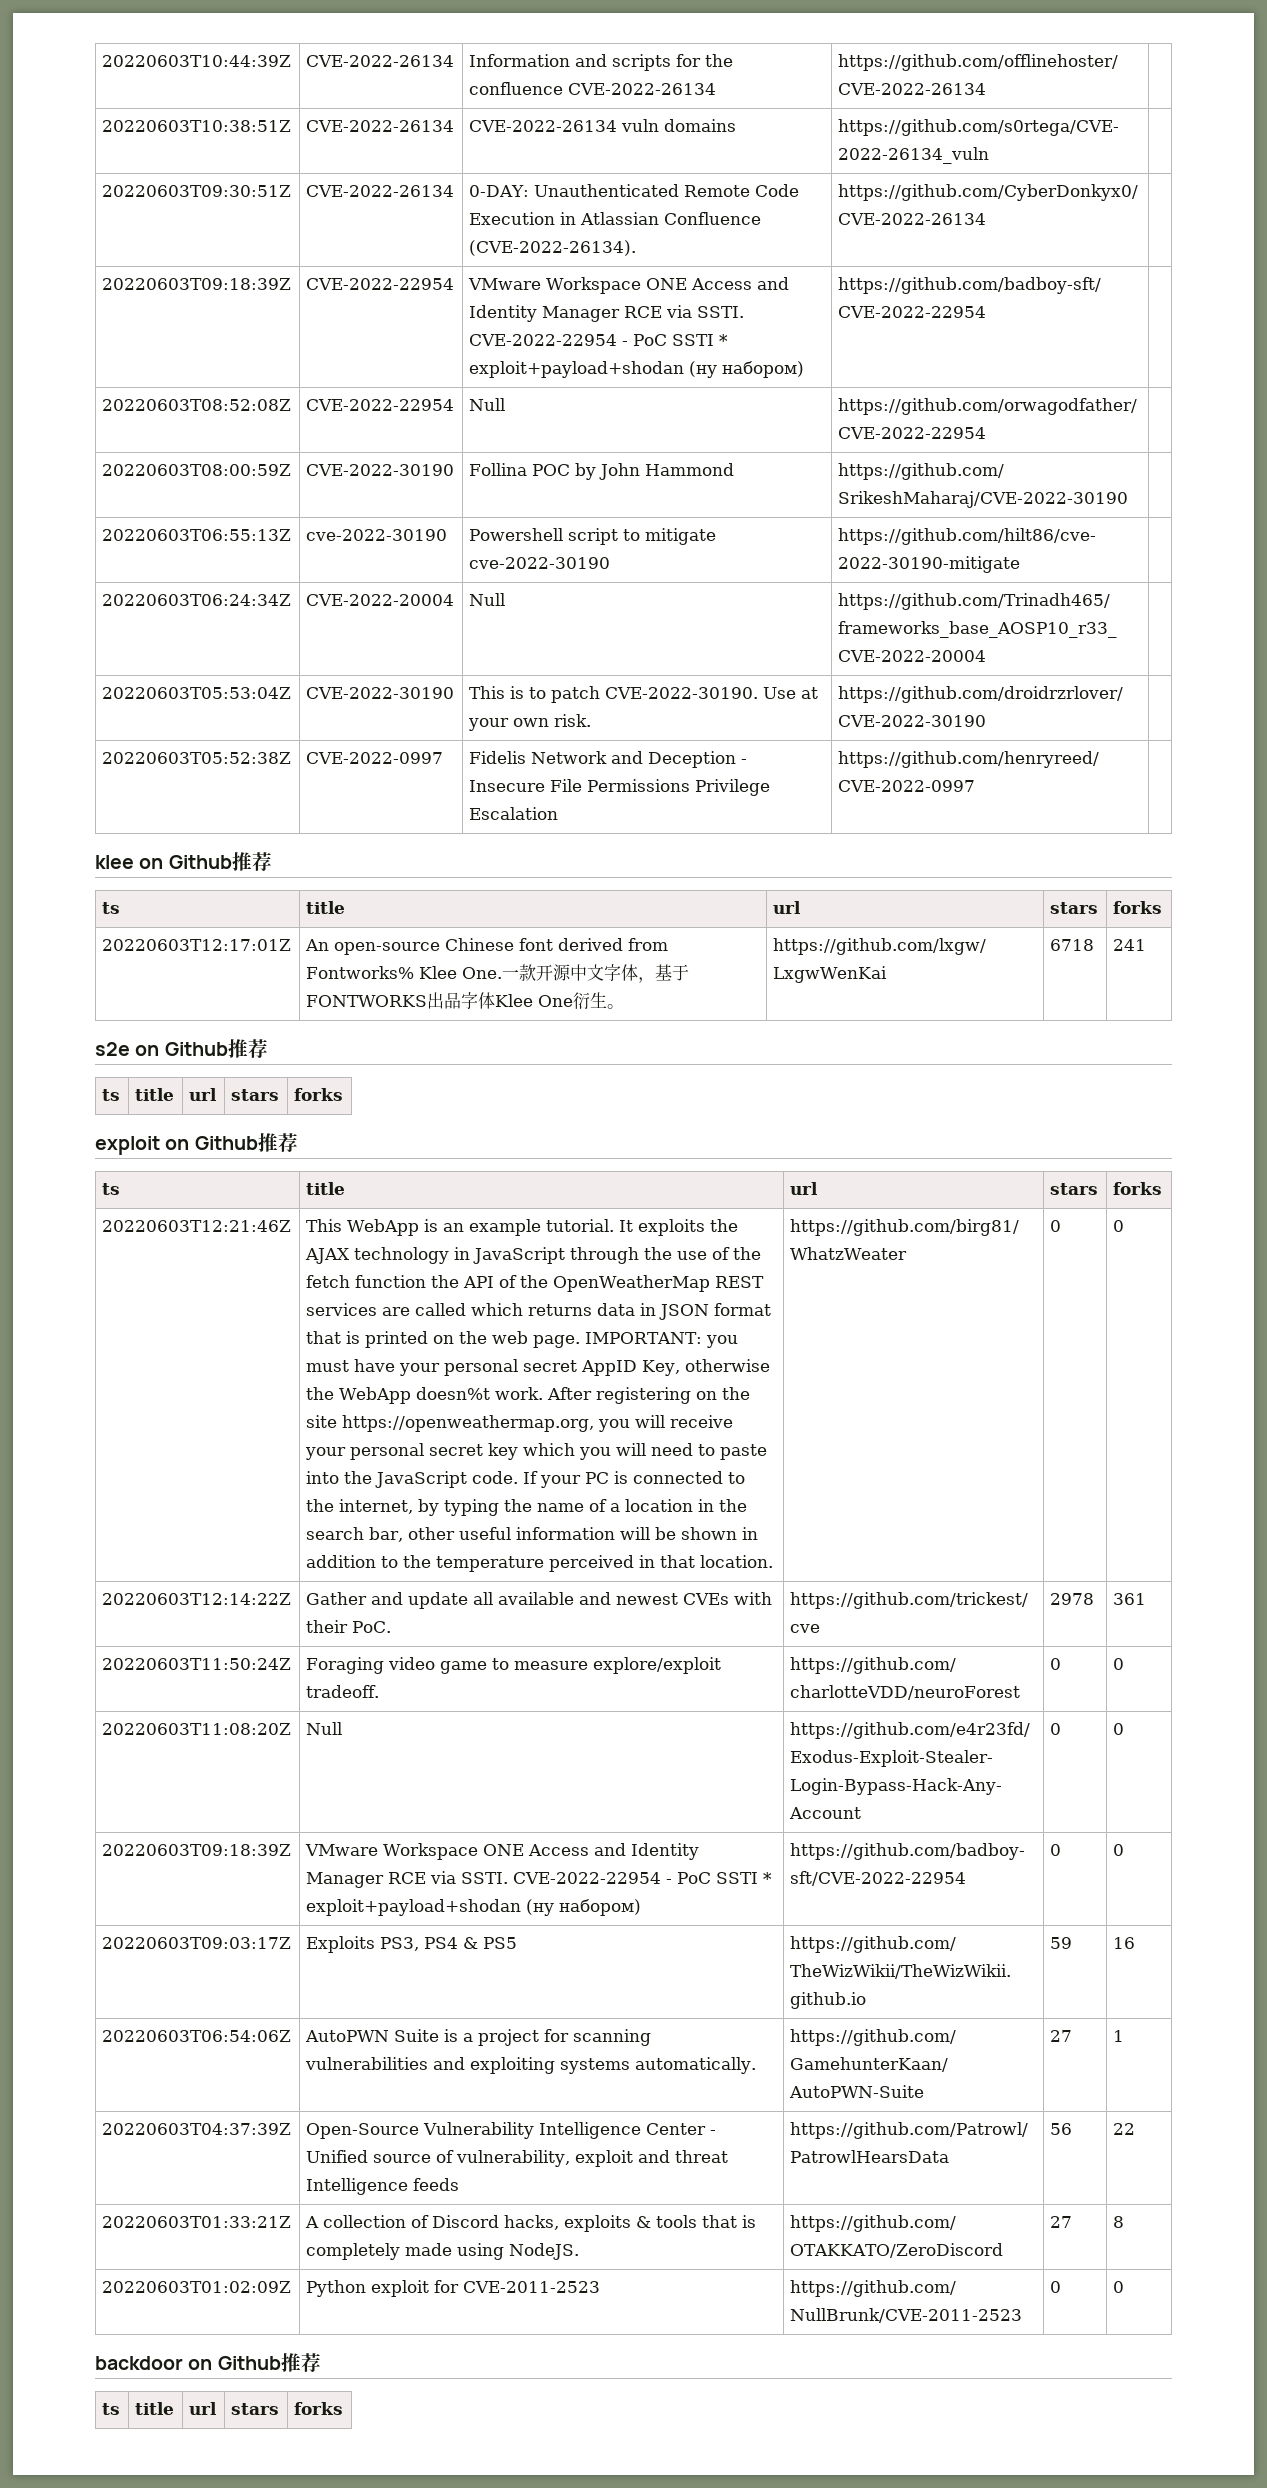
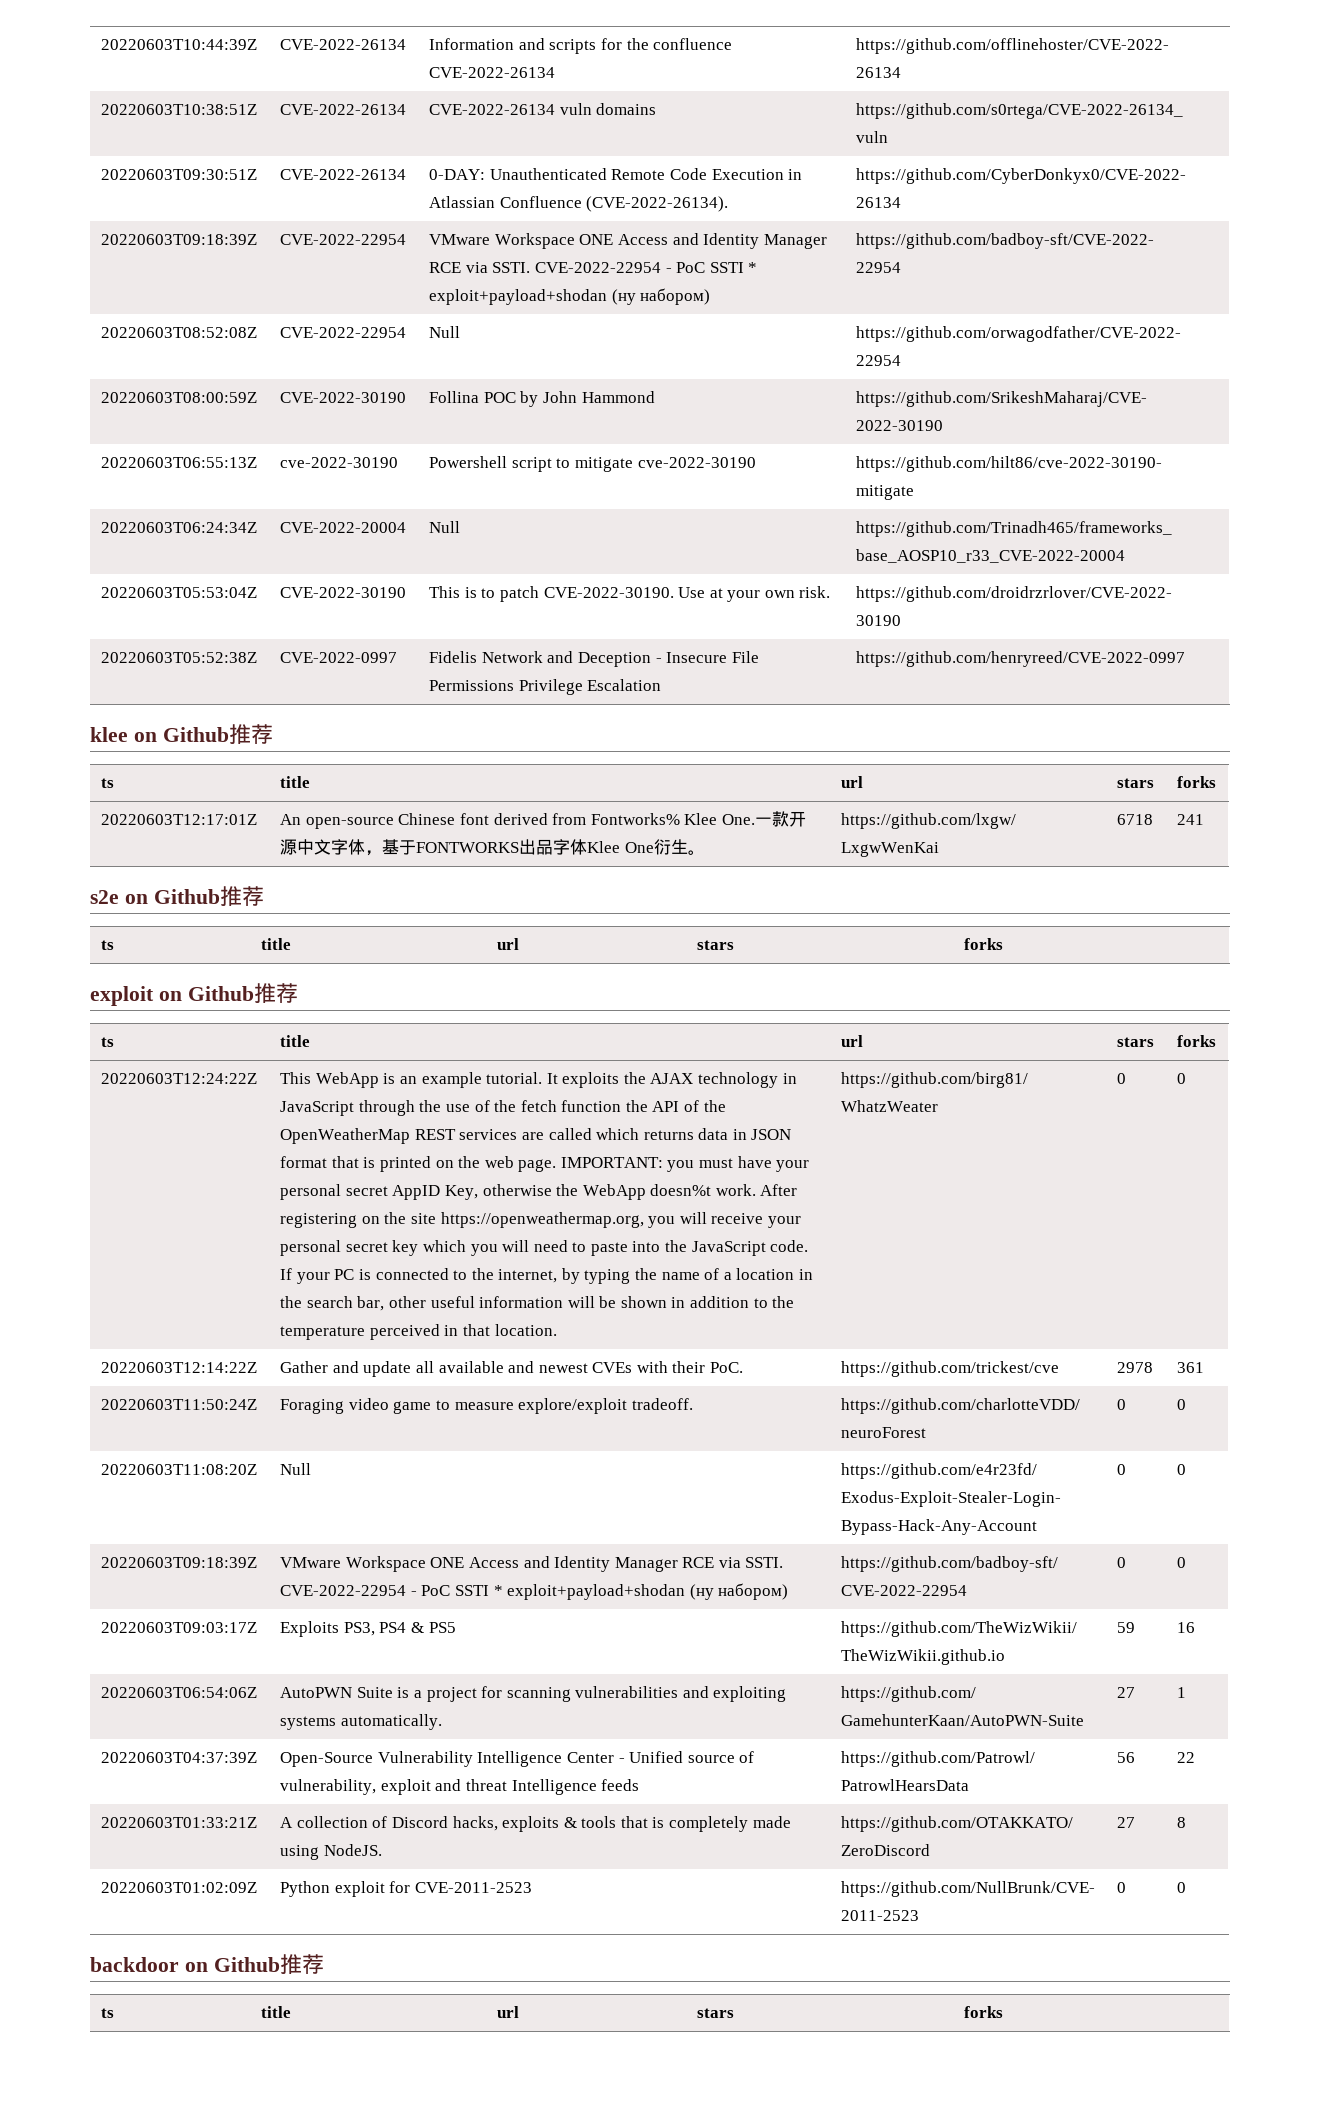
- 20220603T12:21:46Z
+ 20220603T12:24:22Z

